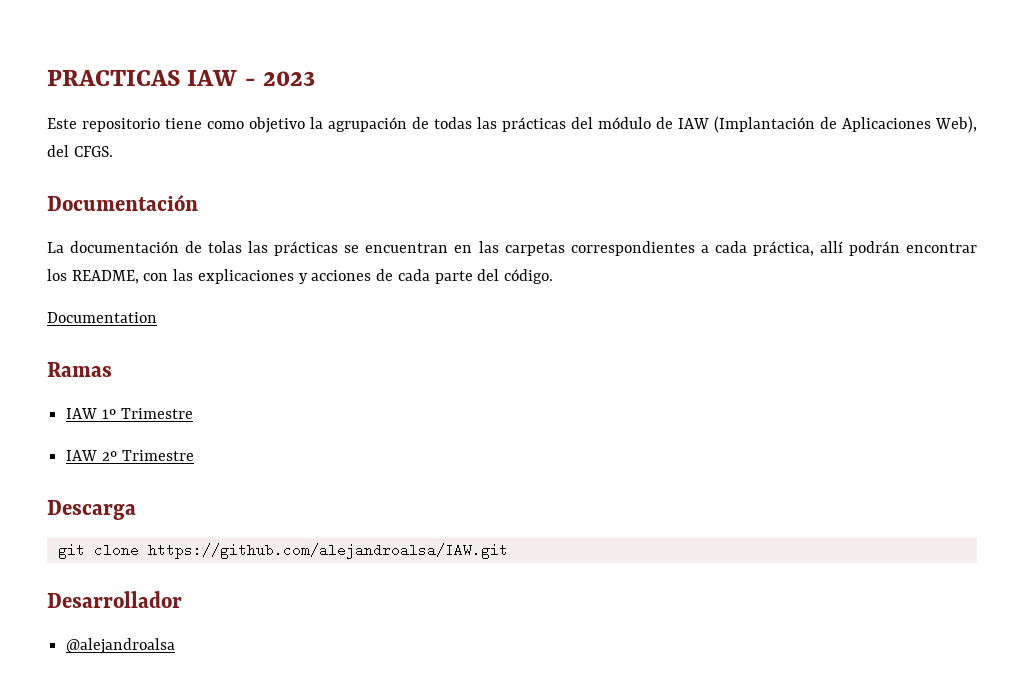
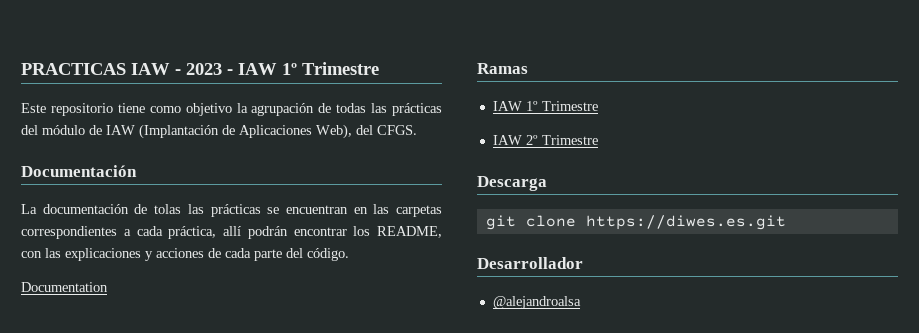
- PRACTICAS IAW - 2023
+ PRACTICAS IAW - 2023 - IAW 1º Trimestre
- git clone https://github.com/alejandroalsa/IAW.git
+ git clone https://diwes.es.git

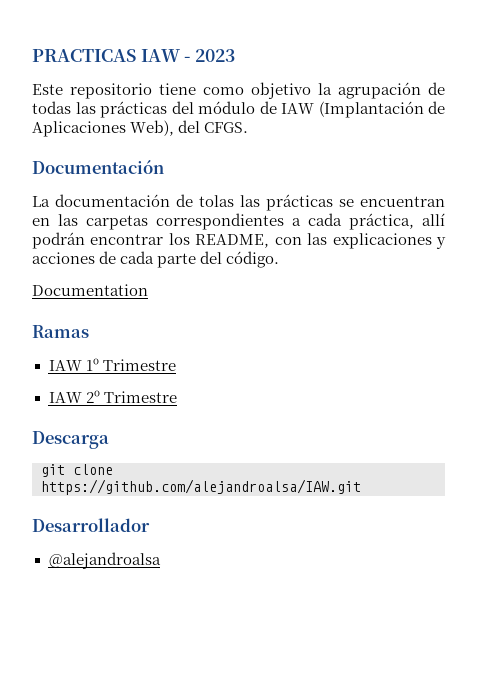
- PRACTICAS IAW - 2023 - IAW 1º Trimestre
+ PRACTICAS IAW - 2023
- git clone https://diwes.es.git
+ git clone https://github.com/alejandroalsa/IAW.git

